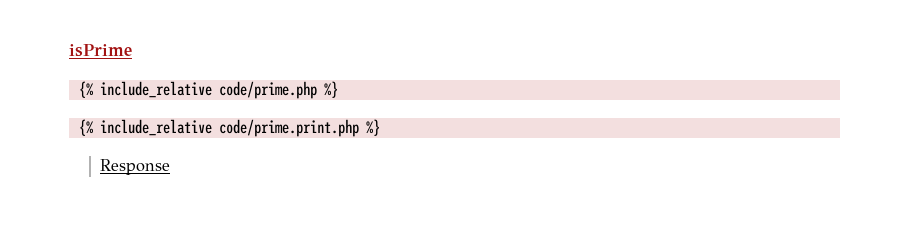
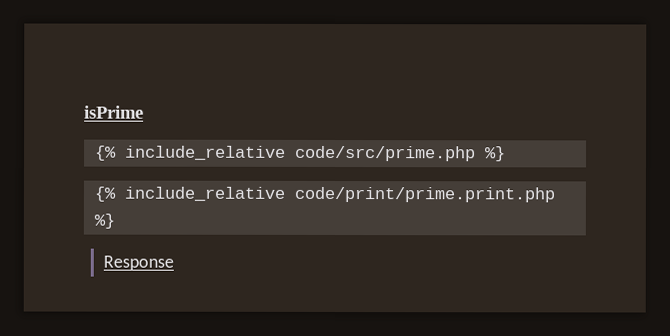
- {% include_relative code/prime.php %}
+ {% include_relative code/src/prime.php %}
- {% include_relative code/prime.print.php %}
+ {% include_relative code/print/prime.print.php %}

